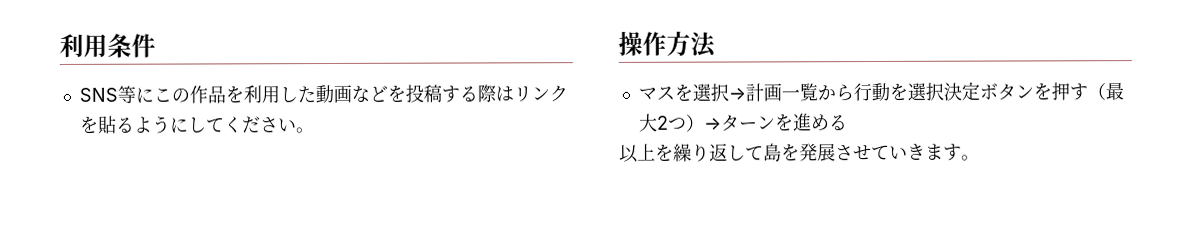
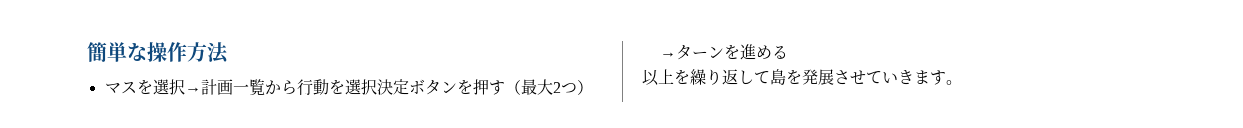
- 利用条件
- SNS等にこの作品を利用した動画などを投稿する際はリンクを貼るようにしてください。
- 操作方法
+ 簡単な操作方法

